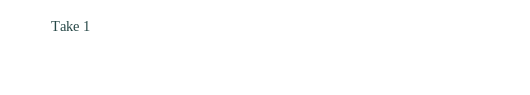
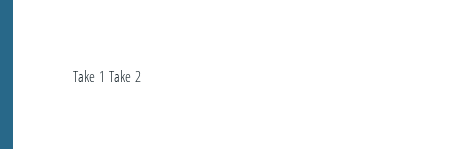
- Take 1
+ Take 1 Take 2

